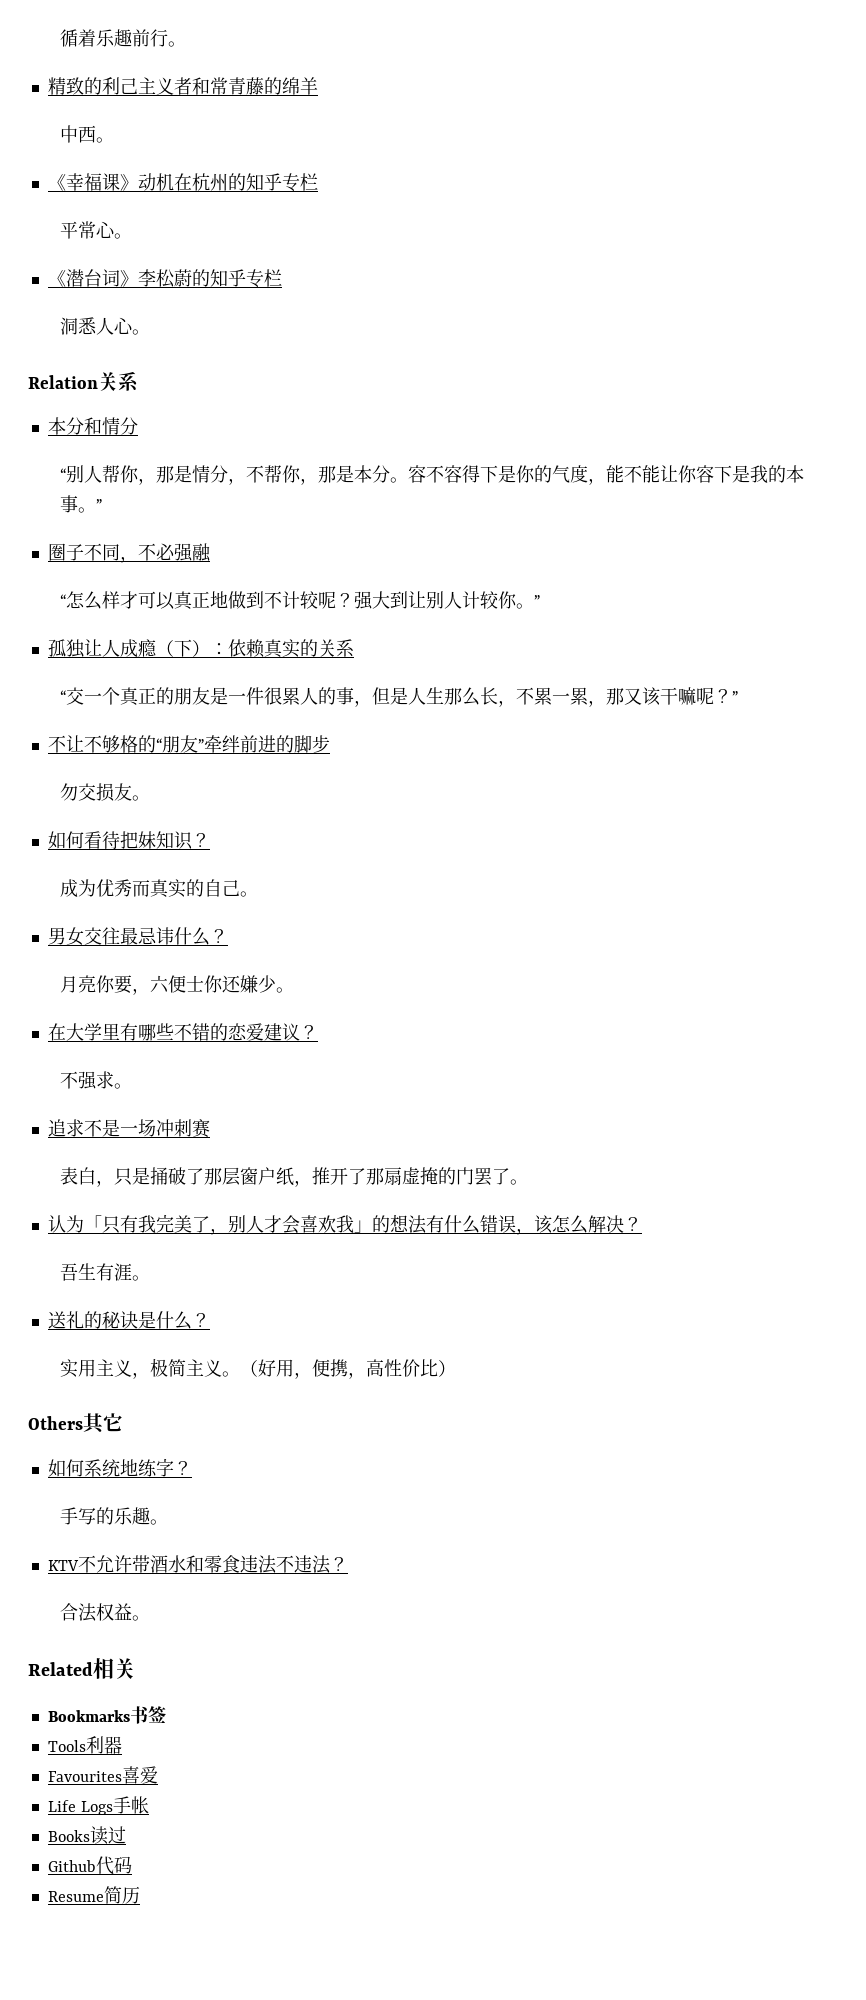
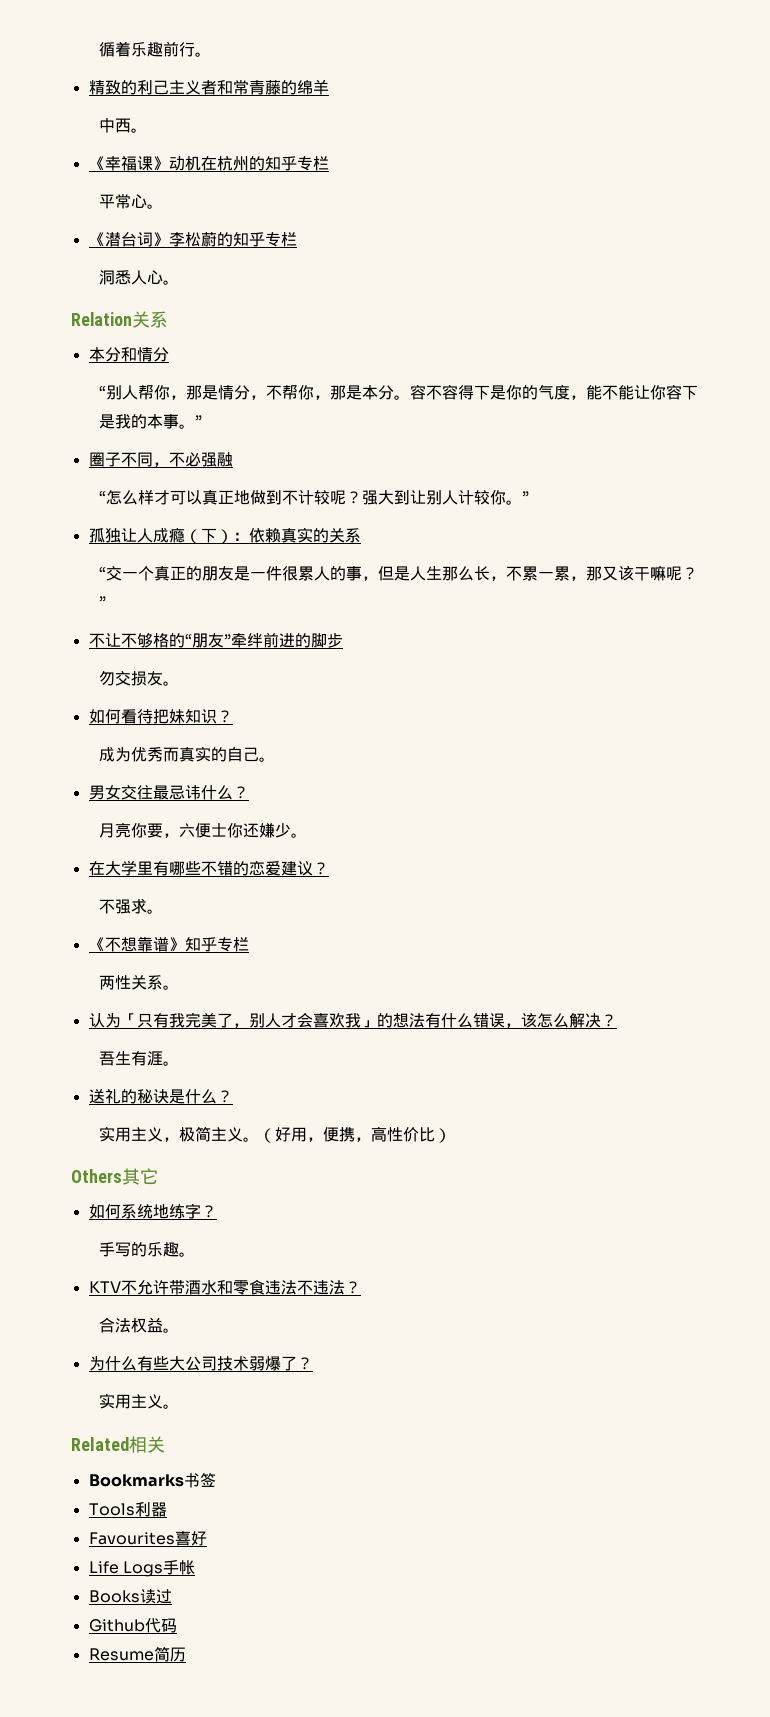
- 追求不是一场冲刺赛
- 表白，只是捅破了那层窗户纸，推开了那扇虚掩的门罢了。
+ 《不想靠谱》知乎专栏
+ 两性关系。
+ 为什么有些大公司技术弱爆了？
+ 实用主义。
- Favourites喜爱
+ Favourites喜好

